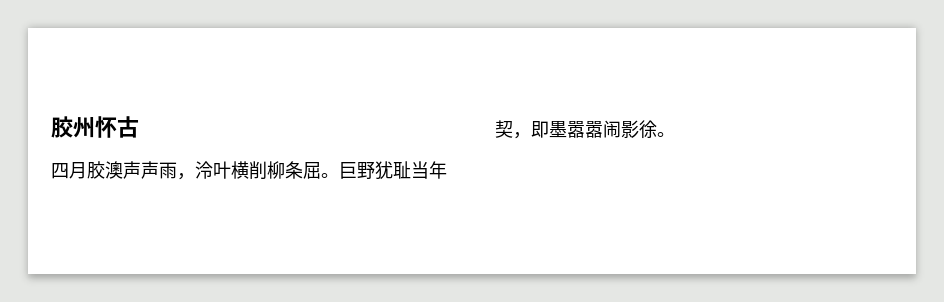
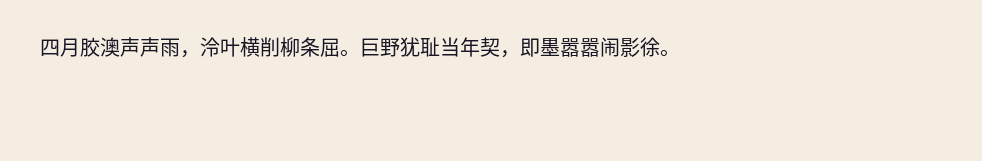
- 胶州怀古

